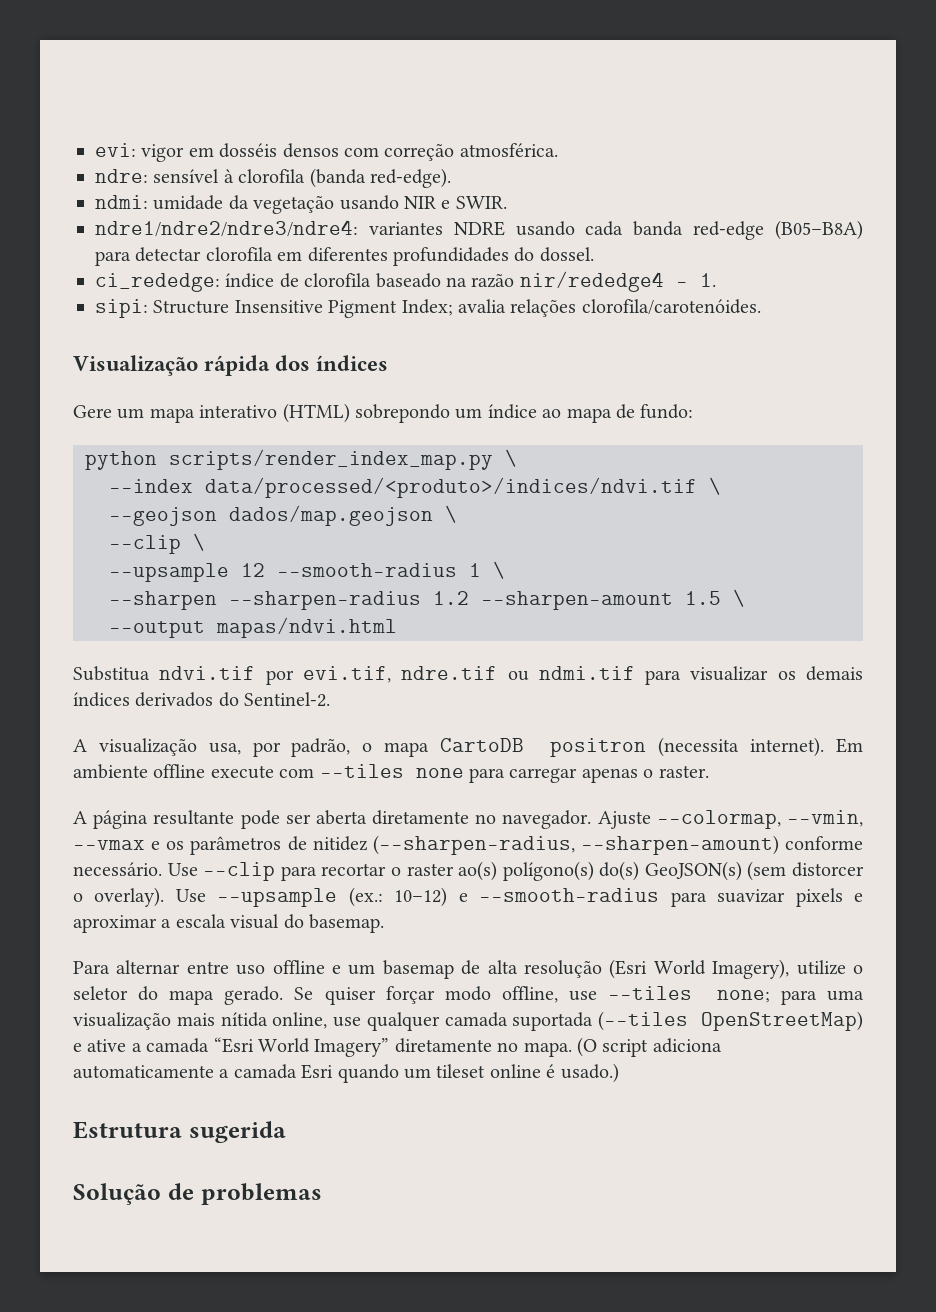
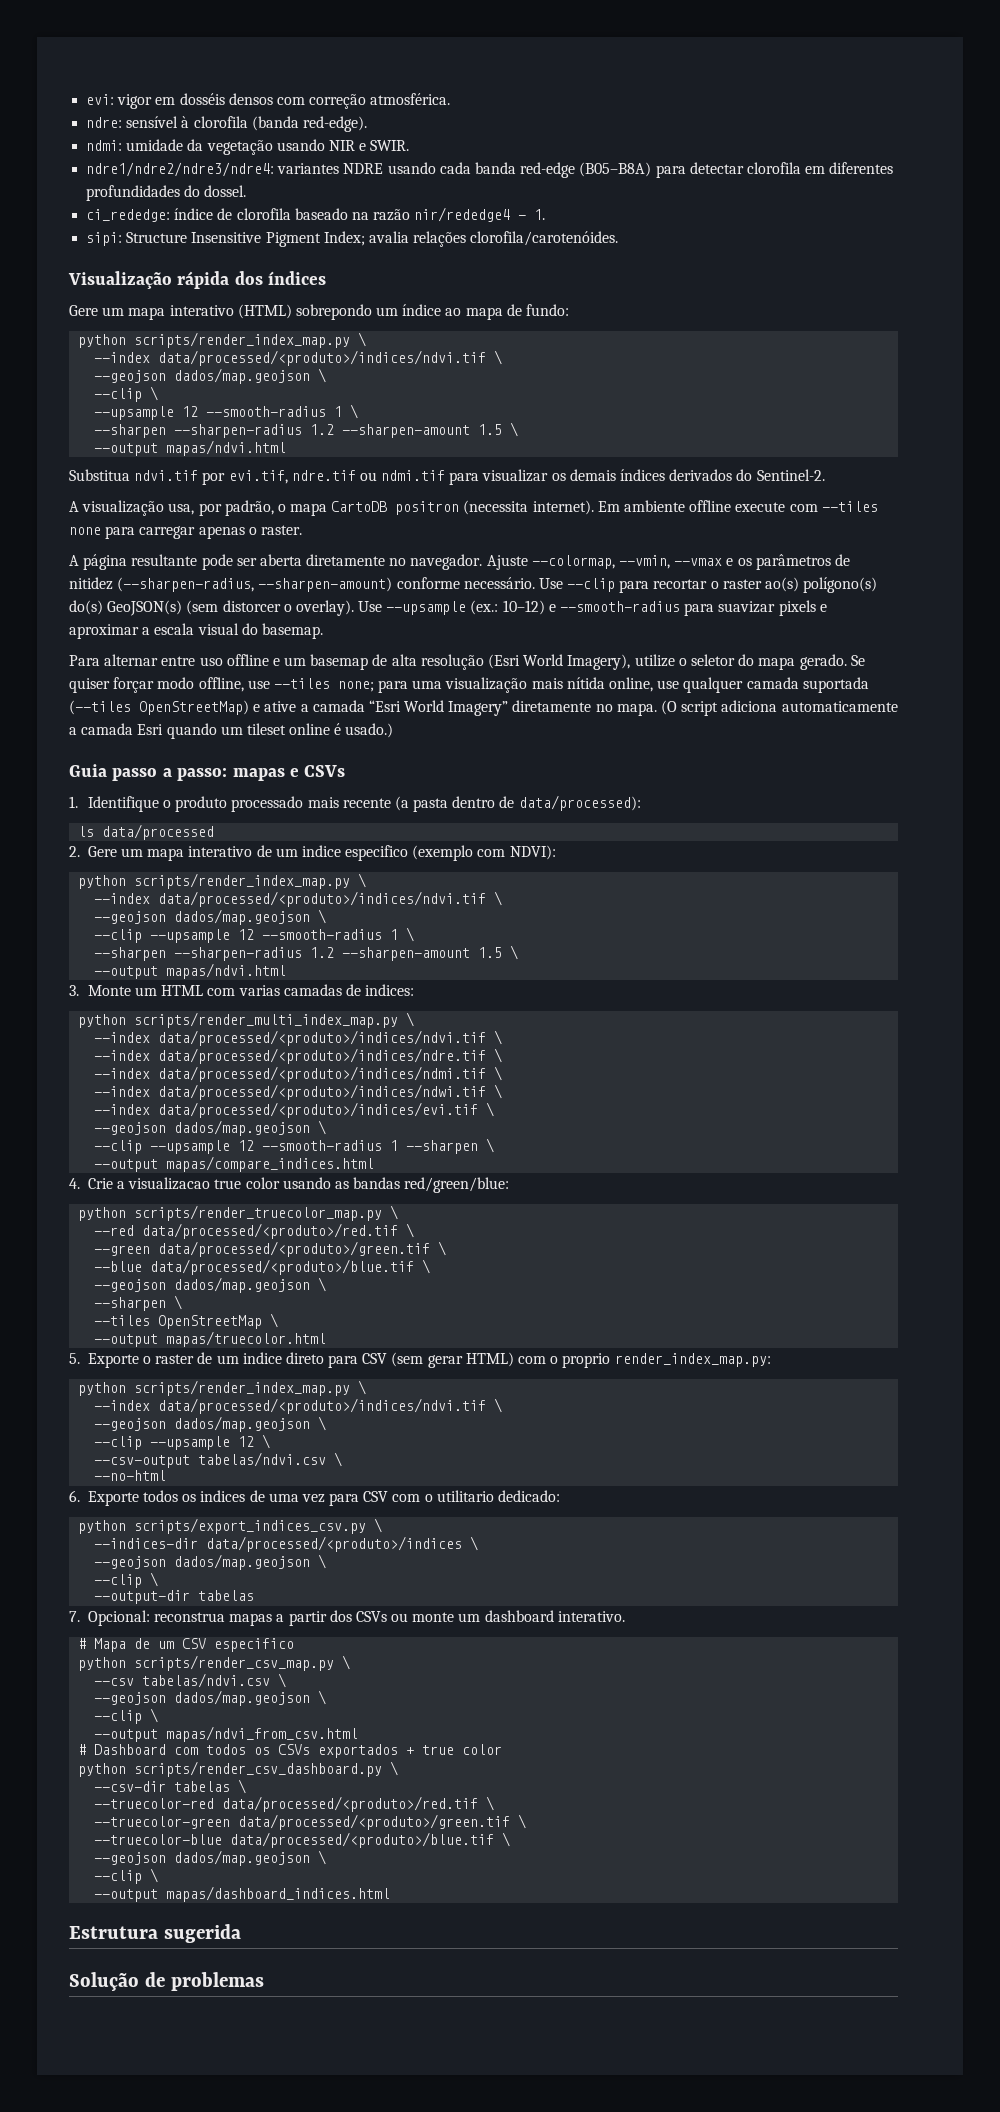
+ Guia passo a passo: mapas e CSVs
+ 1. Identifique o produto processado mais recente (a pasta dentro de data/processed):
+ ls data/processed
+ 2. Gere um mapa interativo de um indice especifico (exemplo com NDVI):
+ python scripts/render_index_map.py \
+ --index data/processed/<produto>/indices/ndvi.tif \
+ --geojson dados/map.geojson \
+ --clip --upsample 12 --smooth-radius 1 \
+ --sharpen --sharpen-radius 1.2 --sharpen-amount 1.5 \
+ --output mapas/ndvi.html
+ 3. Monte um HTML com varias camadas de indices:
+ python scripts/render_multi_index_map.py \
+ --index data/processed/<produto>/indices/ndvi.tif \
+ --index data/processed/<produto>/indices/ndre.tif \
+ --index data/processed/<produto>/indices/ndmi.tif \
+ --index data/processed/<produto>/indices/ndwi.tif \
+ --index data/processed/<produto>/indices/evi.tif \
+ --geojson dados/map.geojson \
+ --clip --upsample 12 --smooth-radius 1 --sharpen \
+ --output mapas/compare_indices.html
+ 4. Crie a visualizacao true color usando as bandas red/green/blue:
+ python scripts/render_truecolor_map.py \
+ --red data/processed/<produto>/red.tif \
+ --green data/processed/<produto>/green.tif \
+ --blue data/processed/<produto>/blue.tif \
+ --geojson dados/map.geojson \
+ --sharpen \
+ --tiles OpenStreetMap \
+ --output mapas/truecolor.html
+ 5. Exporte o raster de um indice direto para CSV (sem gerar HTML) com o proprio render_index_map.py:
+ python scripts/render_index_map.py \
+ --index data/processed/<produto>/indices/ndvi.tif \
+ --geojson dados/map.geojson \
+ --clip --upsample 12 \
+ --csv-output tabelas/ndvi.csv \
+ --no-html
+ 6. Exporte todos os indices de uma vez para CSV com o utilitario dedicado:
+ python scripts/export_indices_csv.py \
+ --indices-dir data/processed/<produto>/indices \
+ --geojson dados/map.geojson \
+ --clip \
+ --output-dir tabelas
+ 7. Opcional: reconstrua mapas a partir dos CSVs ou monte um dashboard interativo.
+ # Mapa de um CSV especifico
+ python scripts/render_csv_map.py \
+ --csv tabelas/ndvi.csv \
+ --geojson dados/map.geojson \
+ --clip \
+ --output mapas/ndvi_from_csv.html
+ # Dashboard com todos os CSVs exportados + true color
+ python scripts/render_csv_dashboard.py \
+ --csv-dir tabelas \
+ --truecolor-red data/processed/<produto>/red.tif \
+ --truecolor-green data/processed/<produto>/green.tif \
+ --truecolor-blue data/processed/<produto>/blue.tif \
+ --geojson dados/map.geojson \
+ --clip \
+ --output mapas/dashboard_indices.html

